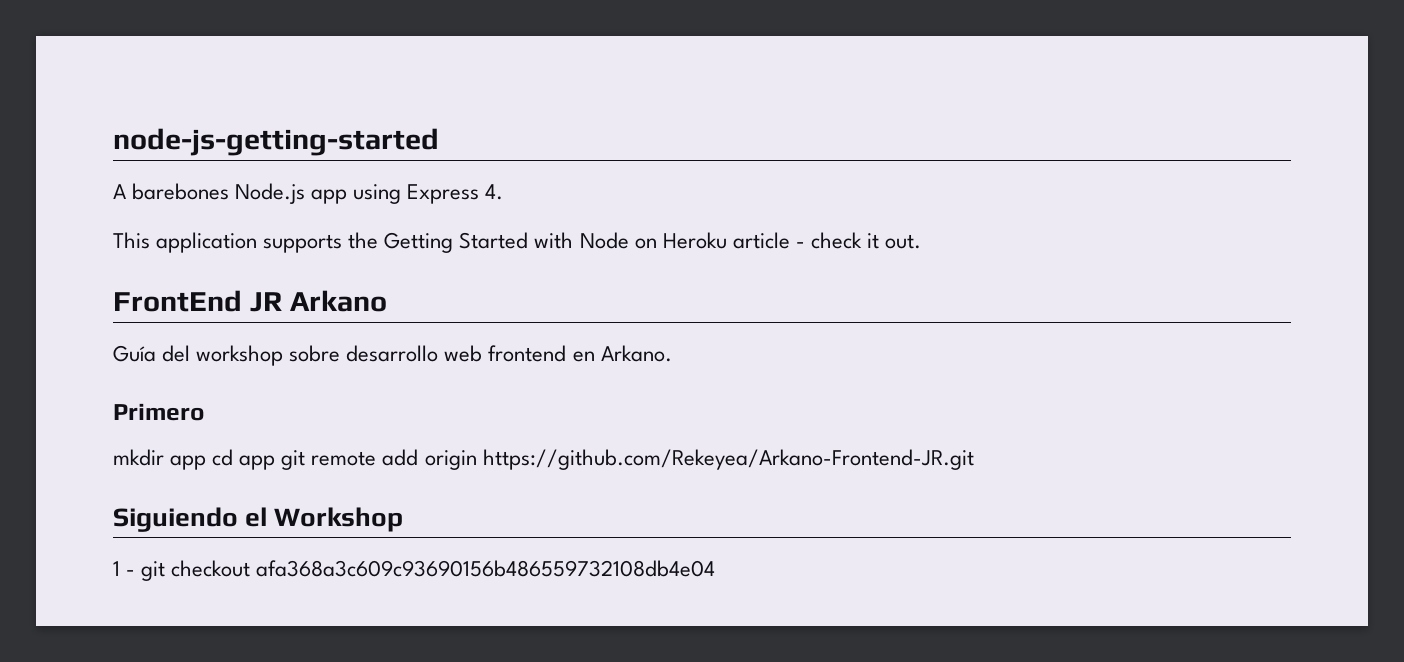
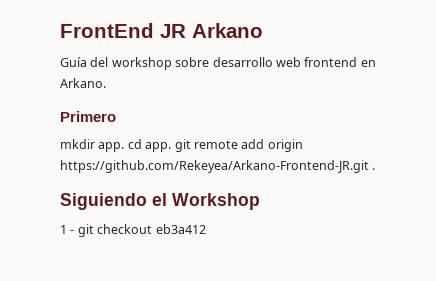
- node-js-getting-started
- A barebones Node.js app using Express 4.
- This application supports the Getting Started with Node on Heroku article - check it out.
- mkdir app cd app git remote add origin https://github.com/Rekeyea/Arkano-Frontend-JR.git
+ mkdir app. cd app. git remote add origin https://github.com/Rekeyea/Arkano-Frontend-JR.git .
- 1 - git checkout afa368a3c609c93690156b486559732108db4e04
+ 1 - git checkout eb3a412

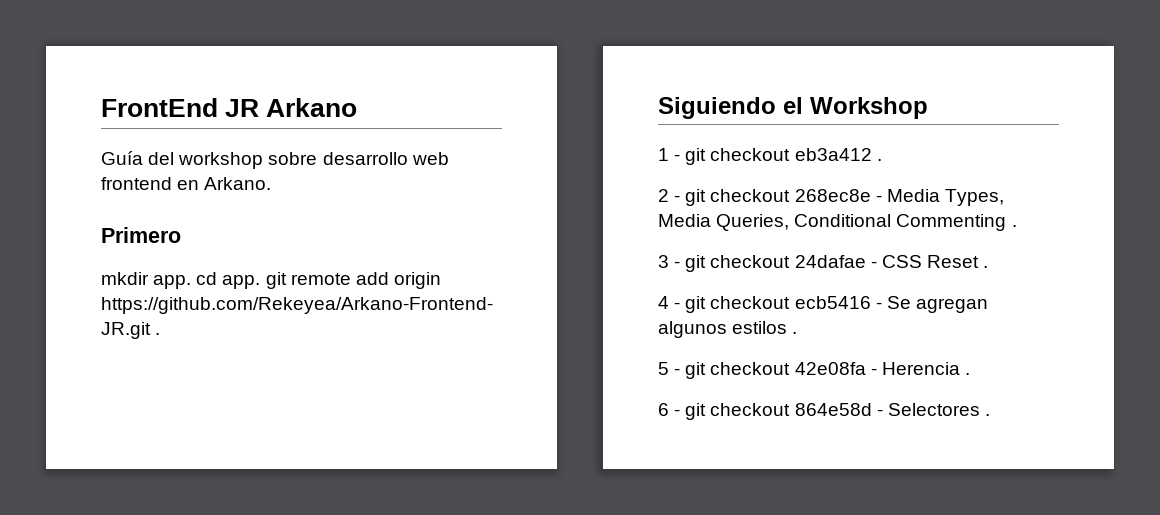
- 1 - git checkout eb3a412
+ 1 - git checkout eb3a412 .
+ 2 - git checkout 268ec8e - Media Types, Media Queries, Conditional Commenting .
+ 3 - git checkout 24dafae - CSS Reset .
+ 4 - git checkout ecb5416 - Se agregan algunos estilos .
+ 5 - git checkout 42e08fa - Herencia .
+ 6 - git checkout 864e58d - Selectores .

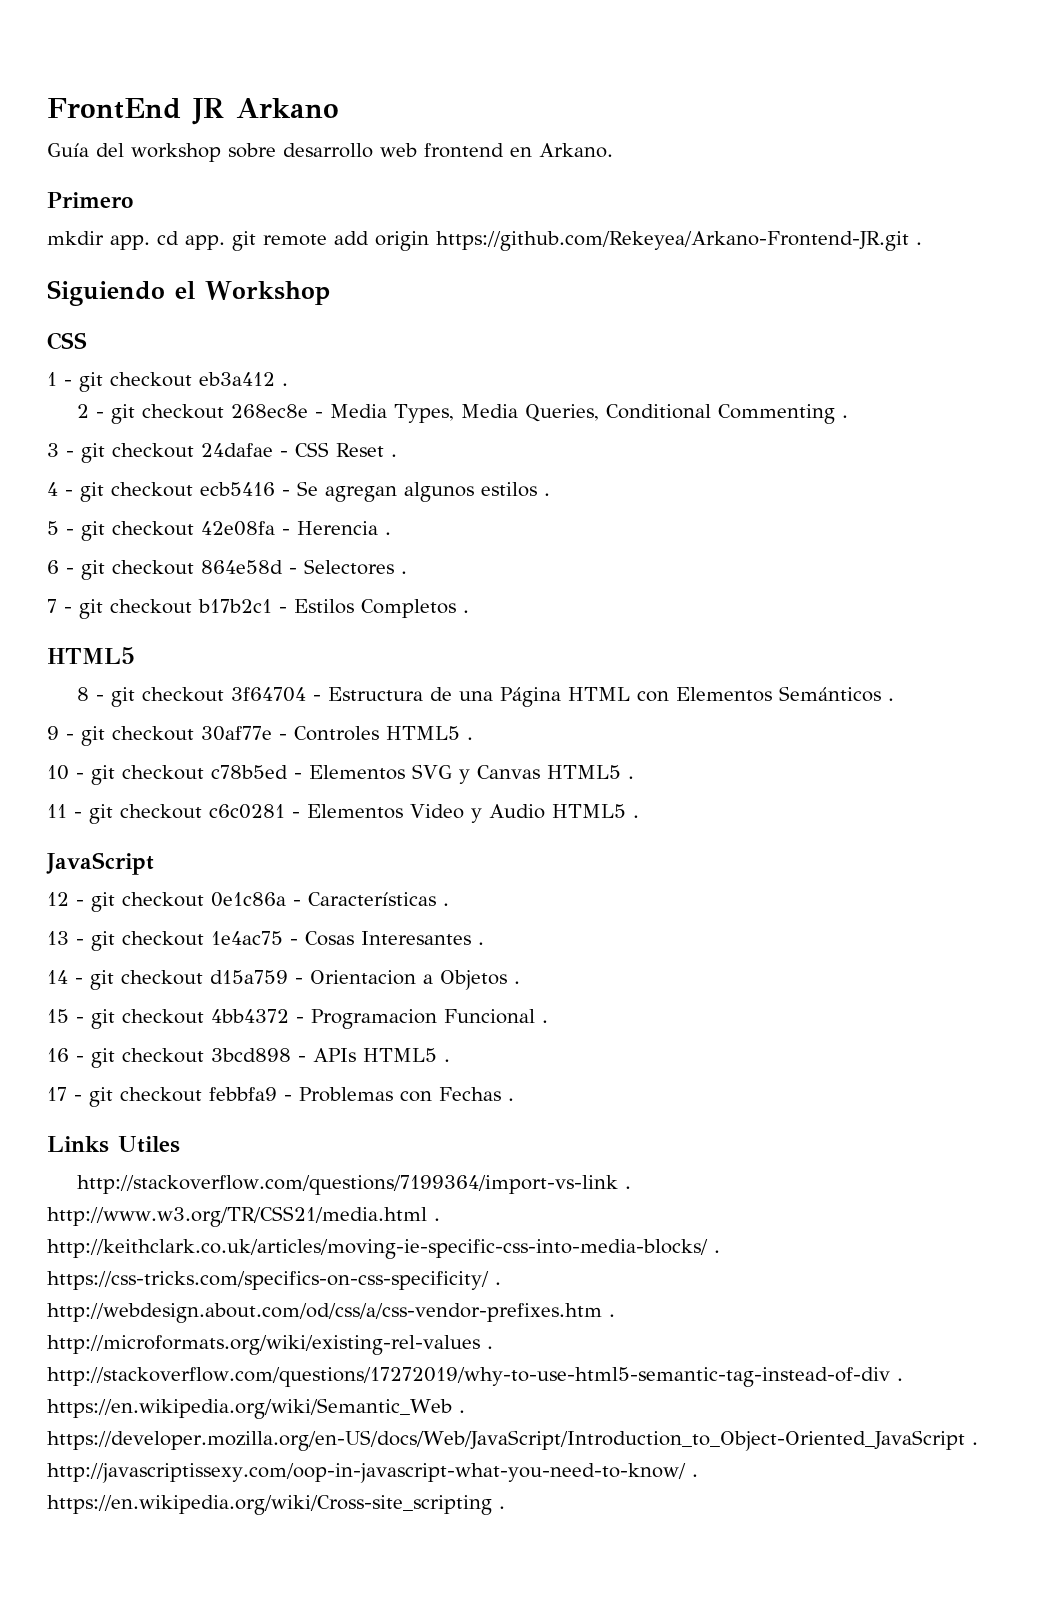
  Siguiendo el Workshop
+ CSS
+ 7 - git checkout b17b2c1 - Estilos Completos .
+ HTML5
+ 8 - git checkout 3f64704 - Estructura de una Página HTML con Elementos Semánticos .
+ 9 - git checkout 30af77e - Controles HTML5 .
+ 10 - git checkout c78b5ed - Elementos SVG y Canvas HTML5 .
+ 11 - git checkout c6c0281 - Elementos Video y Audio HTML5 .
+ JavaScript
+ 12 - git checkout 0e1c86a - Características .
+ 13 - git checkout 1e4ac75 - Cosas Interesantes .
+ 14 - git checkout d15a759 - Orientacion a Objetos .
+ 15 - git checkout 4bb4372 - Programacion Funcional .
+ 16 - git checkout 3bcd898 - APIs HTML5 .
+ 17 - git checkout febbfa9 - Problemas con Fechas .
+ Links Utiles
+ http://stackoverflow.com/questions/7199364/import-vs-link . http://www.w3.org/TR/CSS21/media.html . http://keithclark.co.uk/articles/moving-ie-specific-css-into-media-blocks/ . https://css-tricks.com/specifics-on-css-specificity/ . http://webdesign.about.com/od/css/a/css-vendor-prefixes.htm . http://microformats.org/wiki/existing-rel-values . http://stackoverflow.com/questions/17272019/why-to-use-html5-semantic-tag-instead-of-div . https://en.wikipedia.org/wiki/Semantic_Web . https://developer.mozilla.org/en-US/docs/Web/JavaScript/Introduction_to_Object-Oriented_JavaScript . http://javascriptissexy.com/oop-in-javascript-what-you-need-to-know/ . https://en.wikipedia.org/wiki/Cross-site_scripting .

